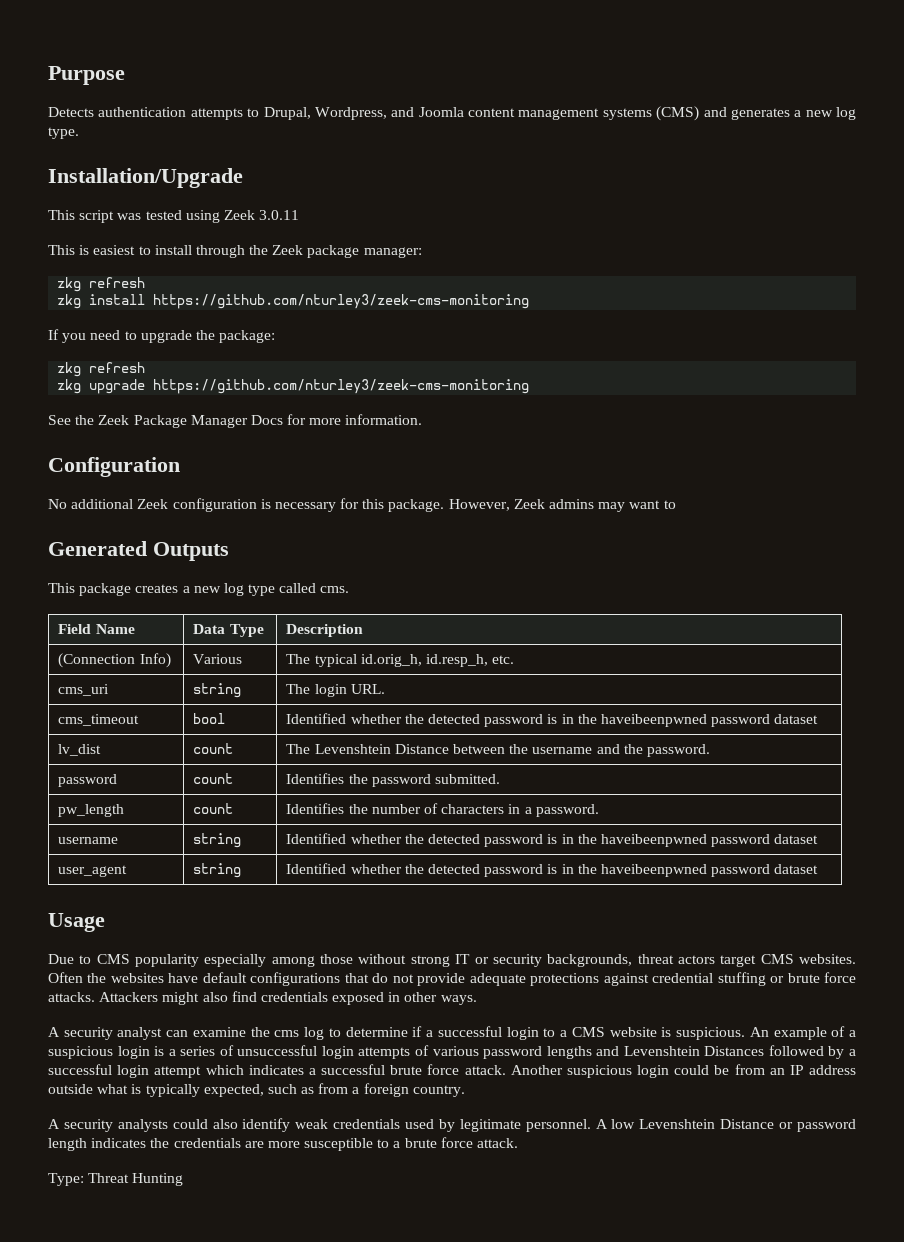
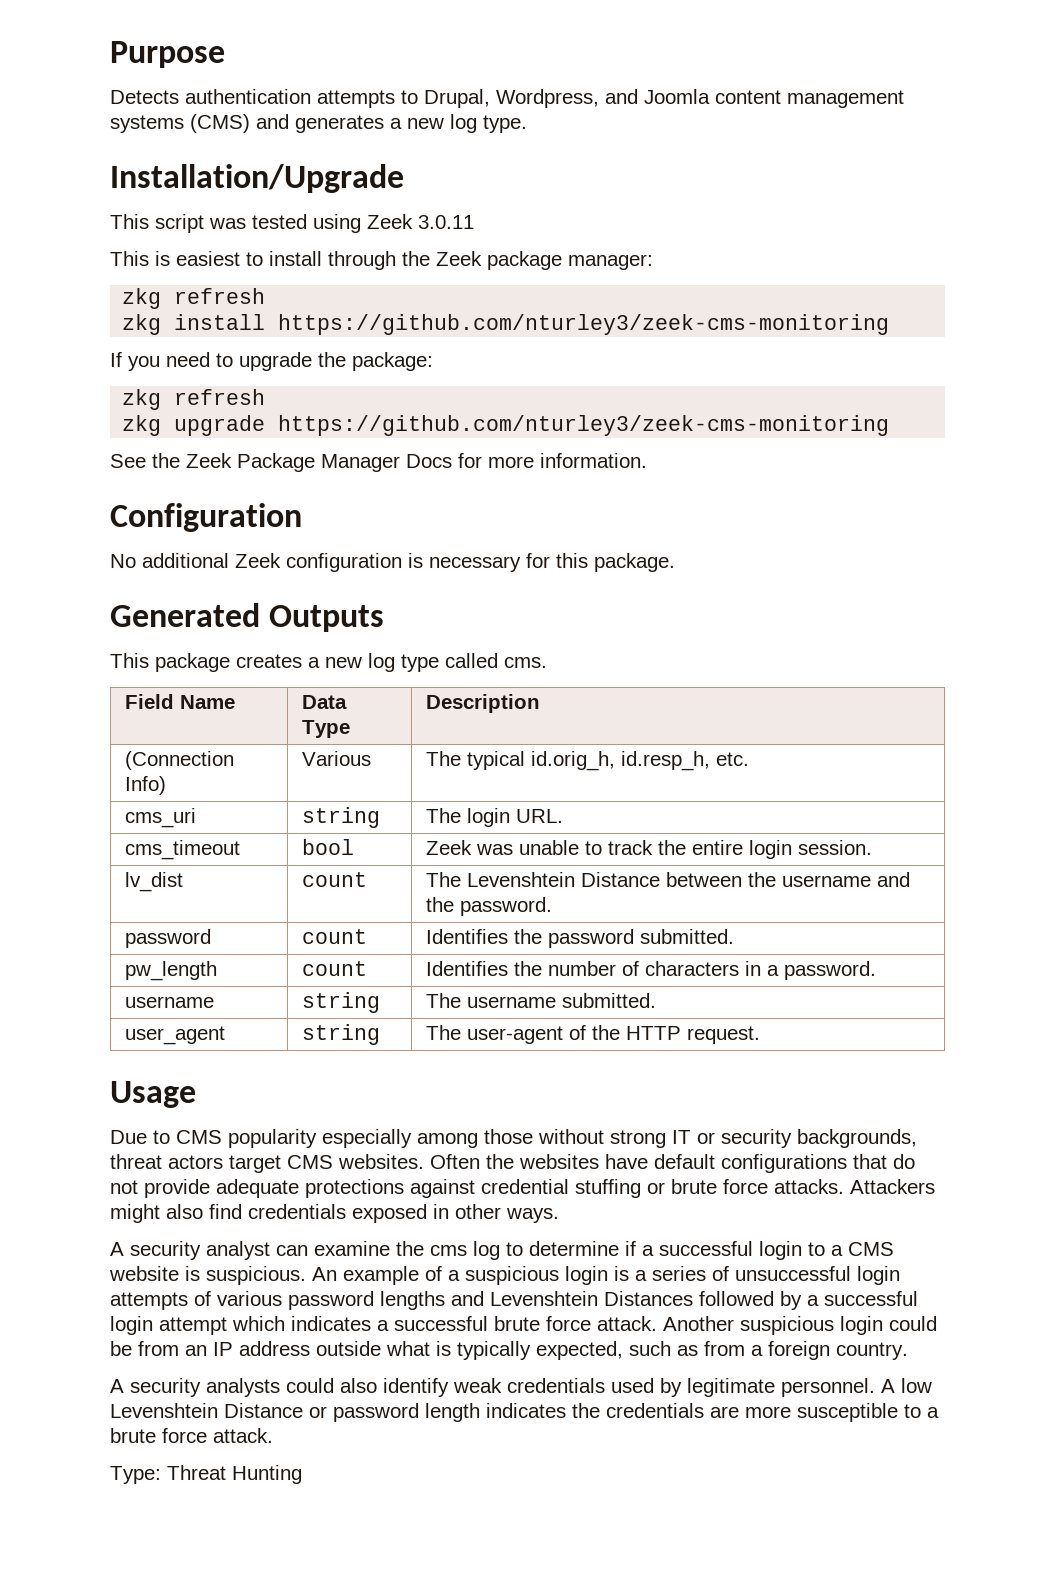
- However, Zeek admins may want to
- cms_timeout | bool | Identified whether the detected password is in the haveibeenpwned password dataset
+ cms_timeout | bool | Zeek was unable to track the entire login session.
- username | string | Identified whether the detected password is in the haveibeenpwned password dataset
- user_agent | string | Identified whether the detected password is in the haveibeenpwned password dataset
+ username | string | The username submitted.
+ user_agent | string | The user-agent of the HTTP request.

